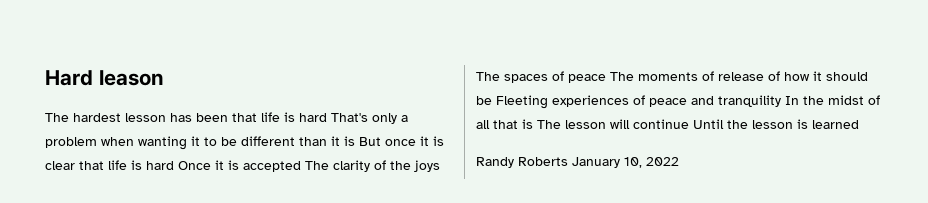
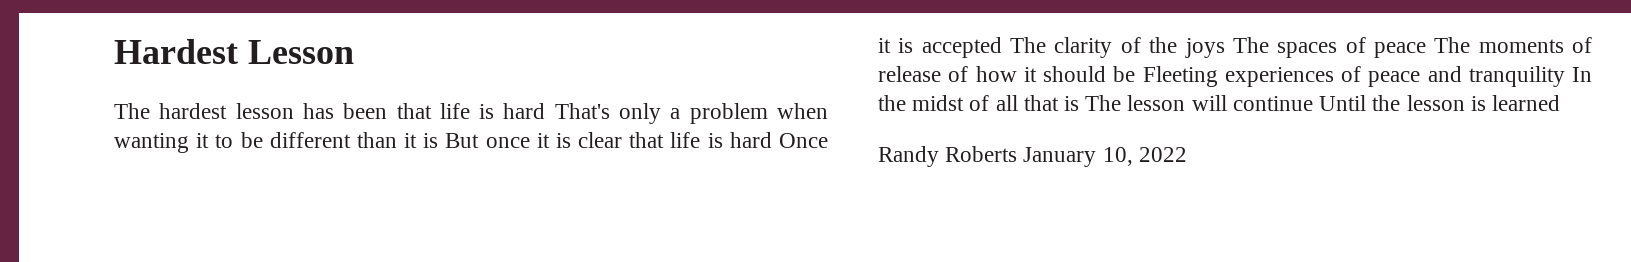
- Hard leason
+ Hardest Lesson

